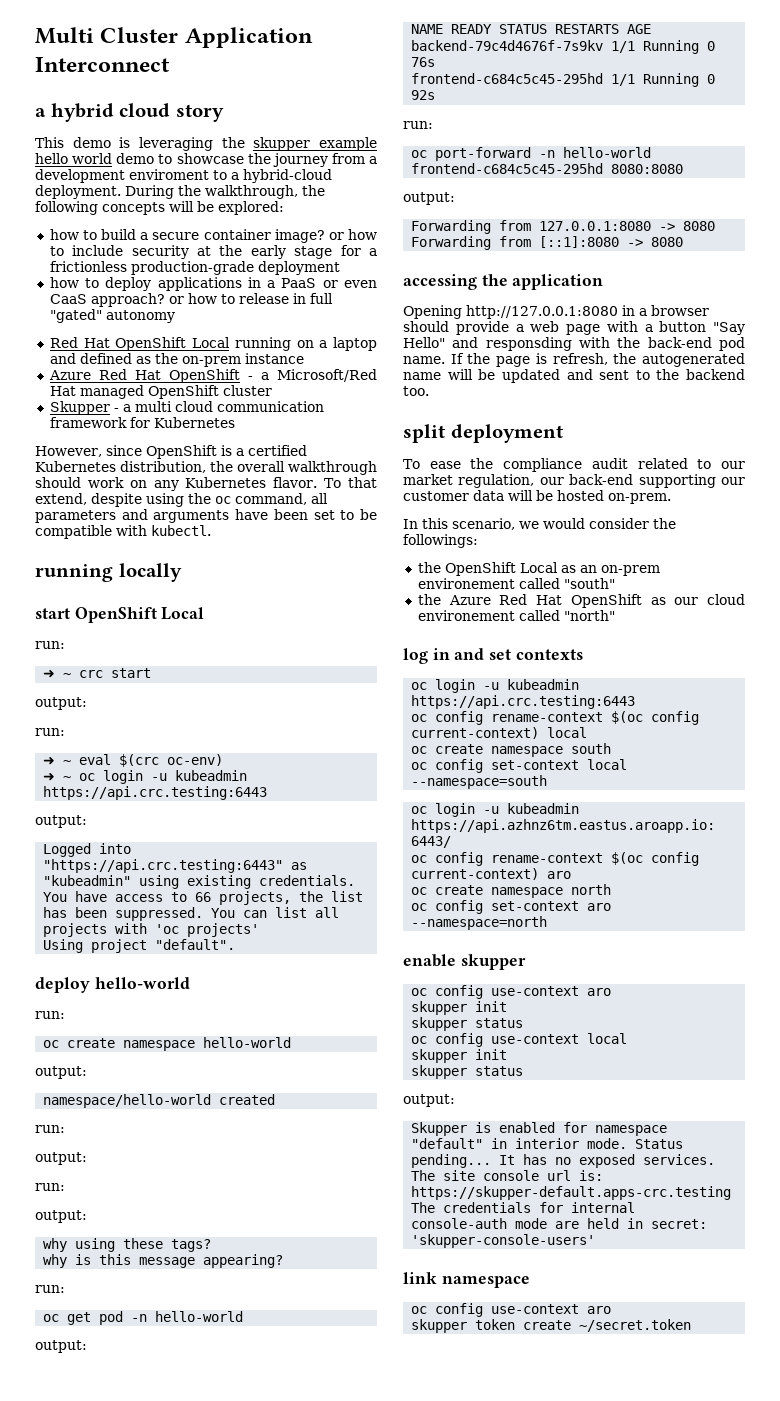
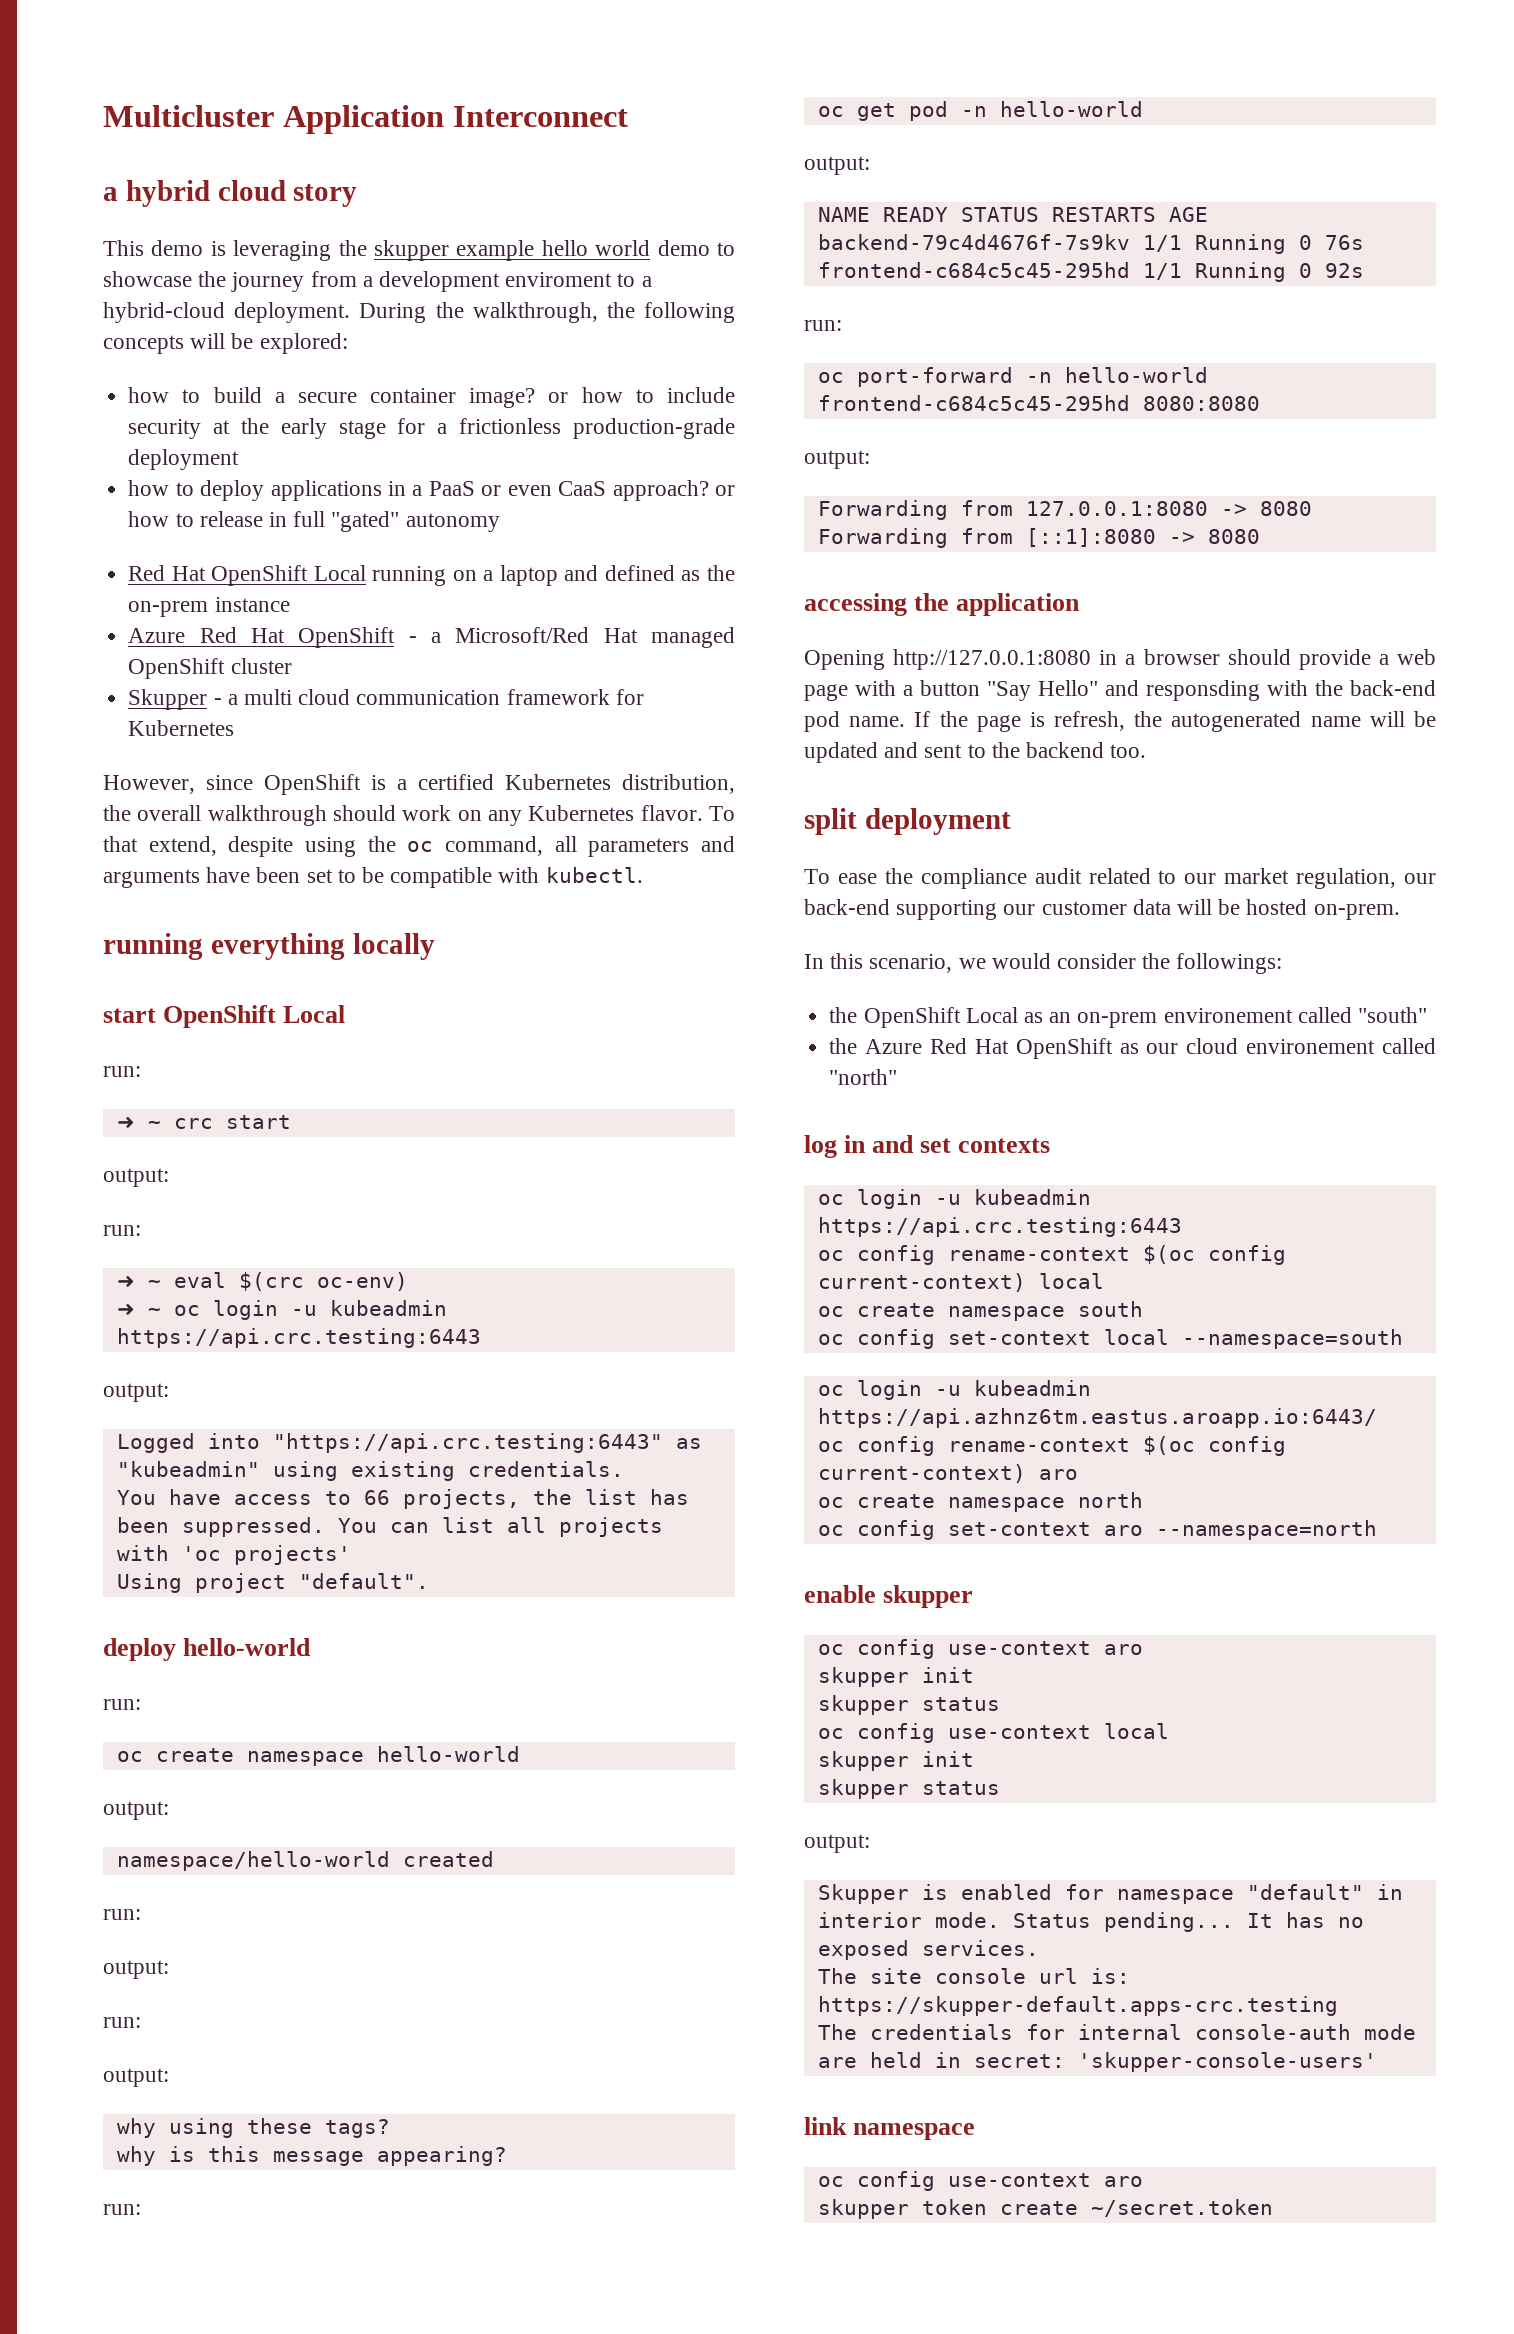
- Multi Cluster Application Interconnect
+ Multicluster Application Interconnect
- running locally
+ running everything locally

